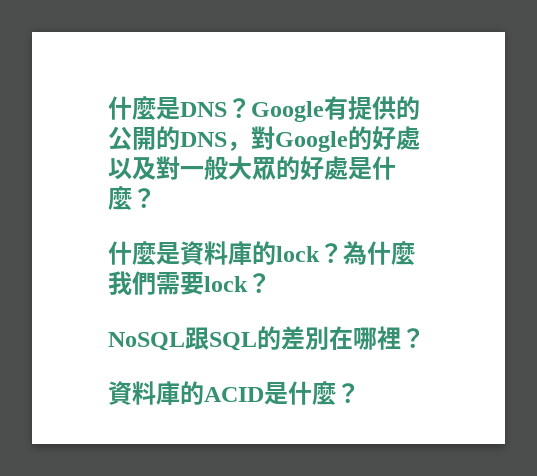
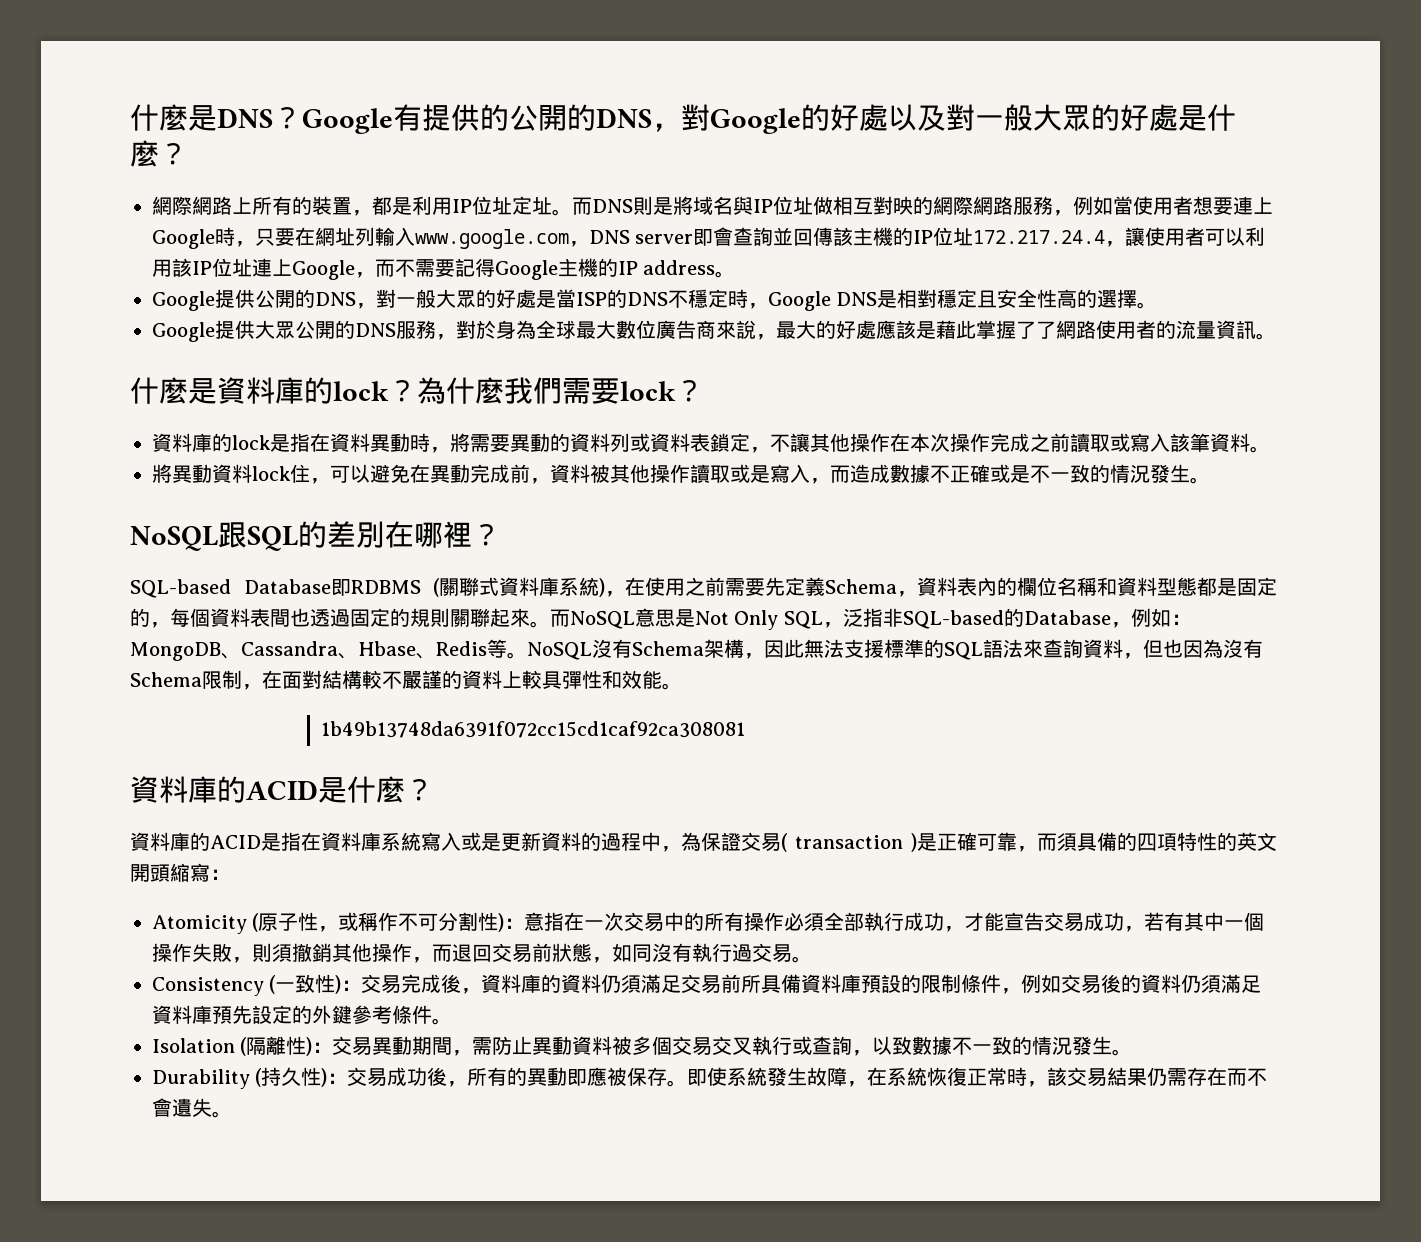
+ 網際網路上所有的裝置，都是利用IP位址定址。而DNS則是將域名與IP位址做相互對映的網際網路服務，例如當使用者想要連上Google時，只要在網址列輸入www.google.com，DNS server即會查詢並回傳該主機的IP位址172.217.24.4，讓使用者可以利用該IP位址連上Google，而不需要記得Google主機的IP address。
+ Google提供公開的DNS，對一般大眾的好處是當ISP的DNS不穩定時，Google DNS是相對穩定且安全性高的選擇。
+ Google提供大眾公開的DNS服務，對於身為全球最大數位廣告商來說，最大的好處應該是藉此掌握了了網路使用者的流量資訊。
+ 資料庫的lock是指在資料異動時，將需要異動的資料列或資料表鎖定，不讓其他操作在本次操作完成之前讀取或寫入該筆資料。
+ 將異動資料lock住，可以避免在異動完成前，資料被其他操作讀取或是寫入，而造成數據不正確或是不一致的情況發生。
+ SQL-based Database即RDBMS (關聯式資料庫系統)，在使用之前需要先定義Schema，資料表內的欄位名稱和資料型態都是固定的，每個資料表間也透過固定的規則關聯起來。而NoSQL意思是Not Only SQL，泛指非SQL-based的Database，例如：MongoDB、Cassandra、Hbase、Redis等。NoSQL沒有Schema架構，因此無法支援標準的SQL語法來查詢資料，但也因為沒有Schema限制，在面對結構較不嚴謹的資料上較具彈性和效能。
+ 1b49b13748da6391f072cc15cd1caf92ca308081
+ 資料庫的ACID是指在資料庫系統寫入或是更新資料的過程中，為保證交易( transaction )是正確可靠，而須具備的四項特性的英文開頭縮寫：
+ Atomicity (原子性，或稱作不可分割性)：意指在一次交易中的所有操作必須全部執行成功，才能宣告交易成功，若有其中一個操作失敗，則須撤銷其他操作，而退回交易前狀態，如同沒有執行過交易。
+ Consistency (一致性)：交易完成後，資料庫的資料仍須滿足交易前所具備資料庫預設的限制條件，例如交易後的資料仍須滿足資料庫預先設定的外鍵參考條件。
+ Isolation (隔離性)：交易異動期間，需防止異動資料被多個交易交叉執行或查詢，以致數據不一致的情況發生。
+ Durability (持久性)：交易成功後，所有的異動即應被保存。即使系統發生故障，在系統恢復正常時，該交易結果仍需存在而不會遺失。

